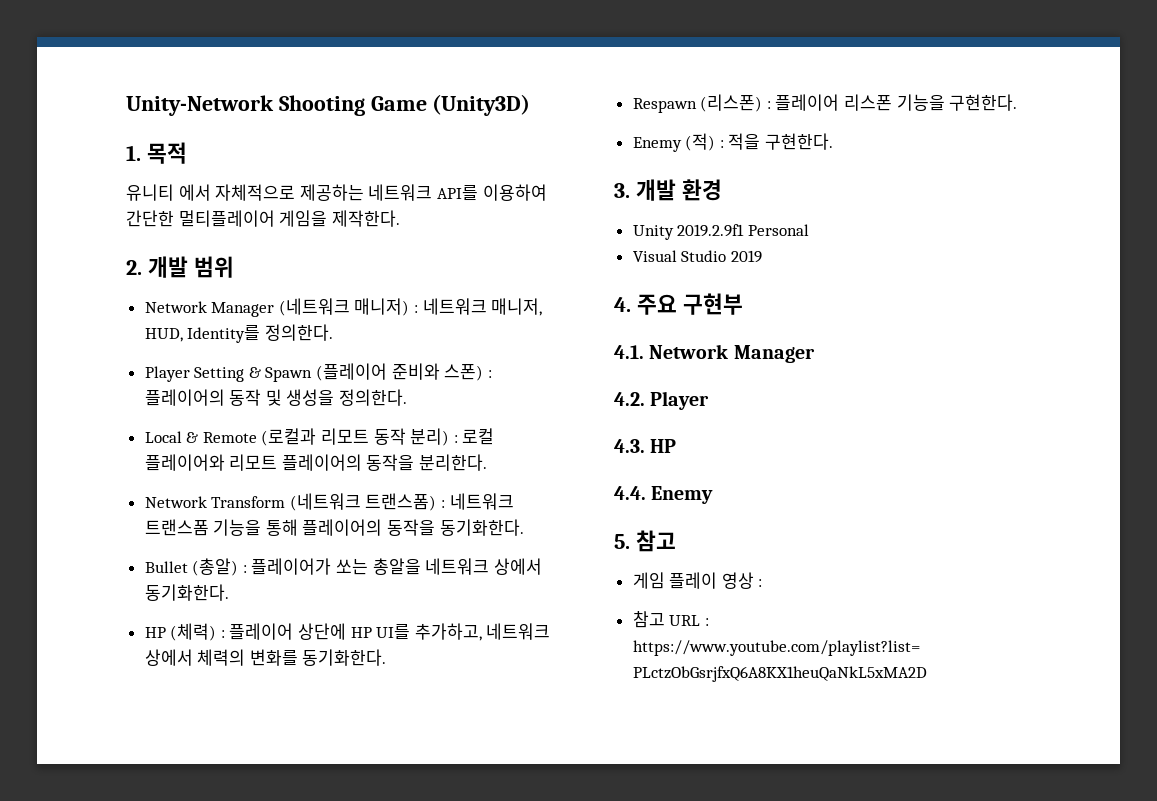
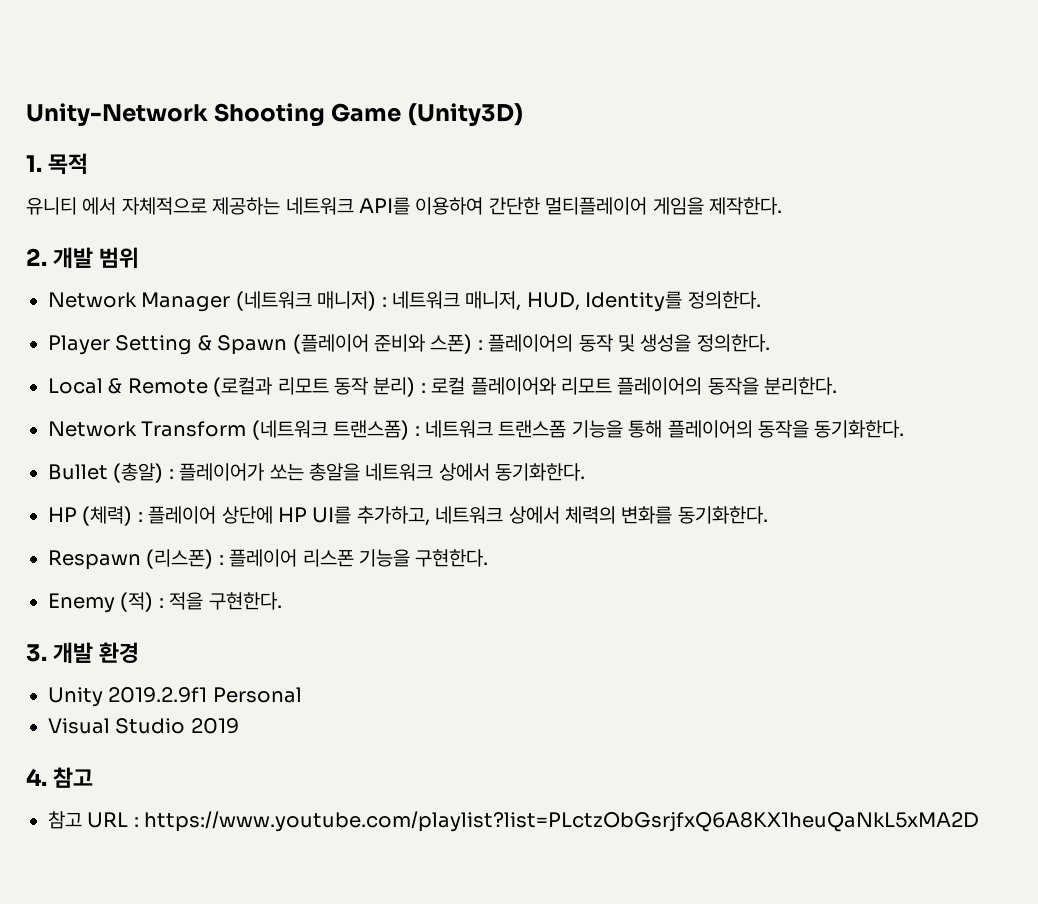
- 4. 주요 구현부
- 4.1. Network Manager
- 4.2. Player
- 4.3. HP
- 4.4. Enemy
- 5. 참고
- 게임 플레이 영상 :
+ 4. 참고

